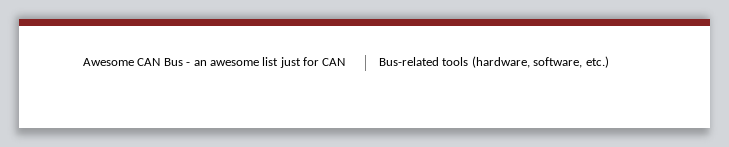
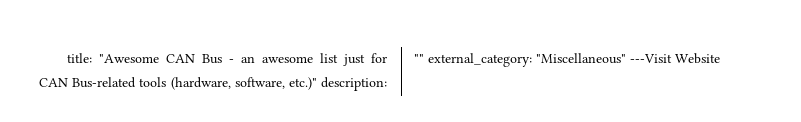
- Awesome CAN Bus - an awesome list just for CAN Bus-related tools (hardware, software, etc.)
+ title: "Awesome CAN Bus - an awesome list just for CAN Bus-related tools (hardware, software, etc.)" description: "" external_category: "Miscellaneous" ---Visit Website

